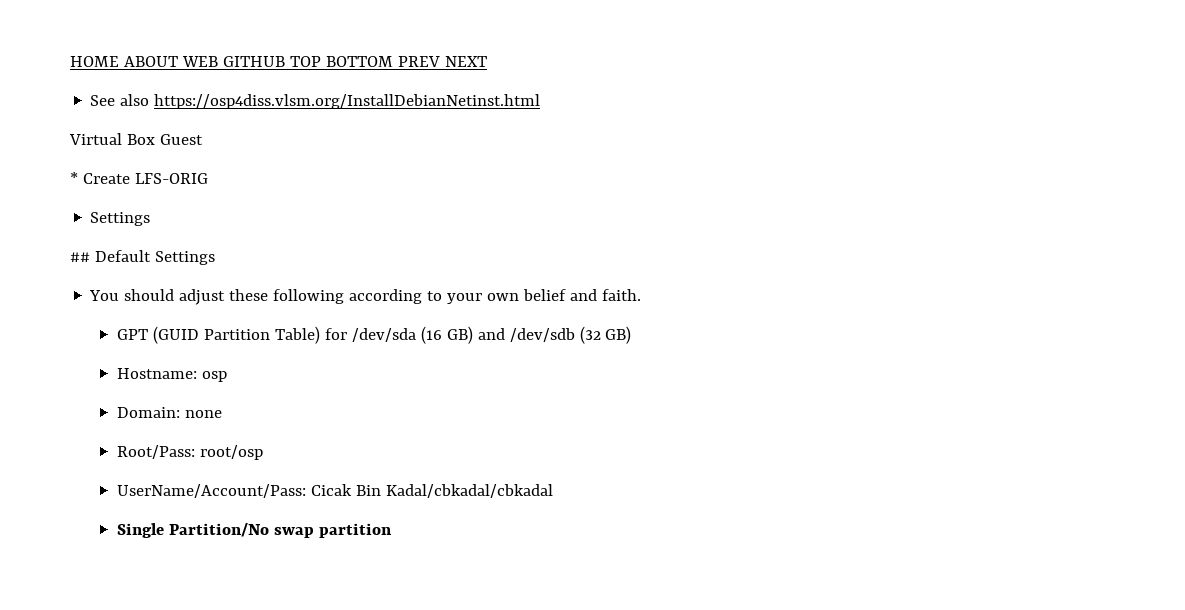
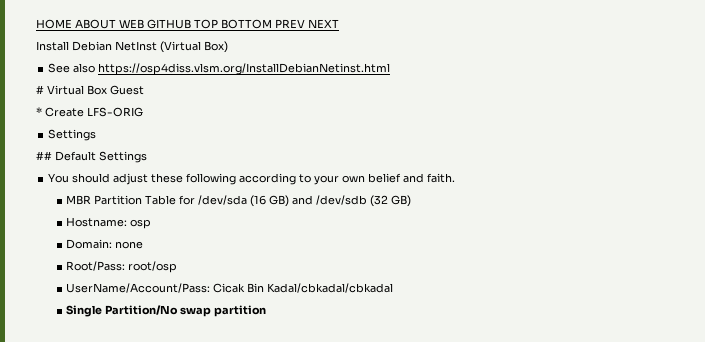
+ Install Debian NetInst (Virtual Box)
- Virtual Box Guest
+ # Virtual Box Guest
- GPT (GUID Partition Table) for /dev/sda (16 GB) and /dev/sdb (32 GB)
+ MBR Partition Table for /dev/sda (16 GB) and /dev/sdb (32 GB)

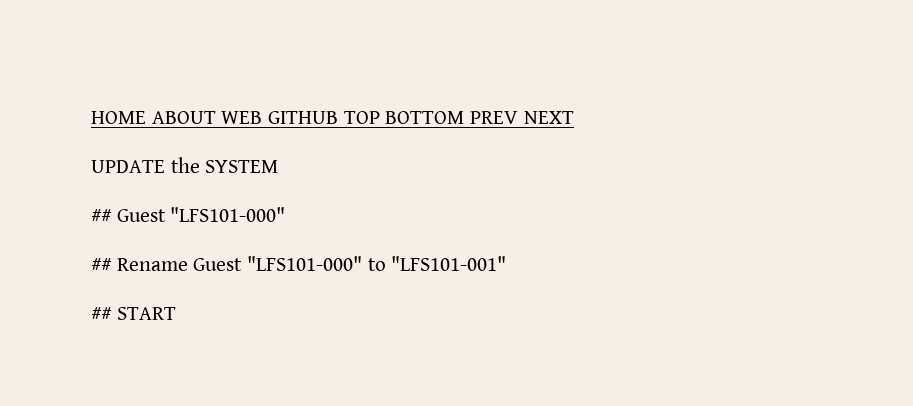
- Install Debian NetInst (Virtual Box)
- See also https://osp4diss.vlsm.org/InstallDebianNetinst.html
- # Virtual Box Guest
- * Create LFS-ORIG
- Settings
- ## Default Settings
- You should adjust these following according to your own belief and faith.
- MBR Partition Table for /dev/sda (16 GB) and /dev/sdb (32 GB)
- Hostname: osp
- Domain: none
- Root/Pass: root/osp
- UserName/Account/Pass: Cicak Bin Kadal/cbkadal/cbkadal
- Single Partition/No swap partition
+ UPDATE the SYSTEM
+ ## Guest "LFS101-000"
+ ## Rename Guest "LFS101-000" to "LFS101-001"
+ ## START

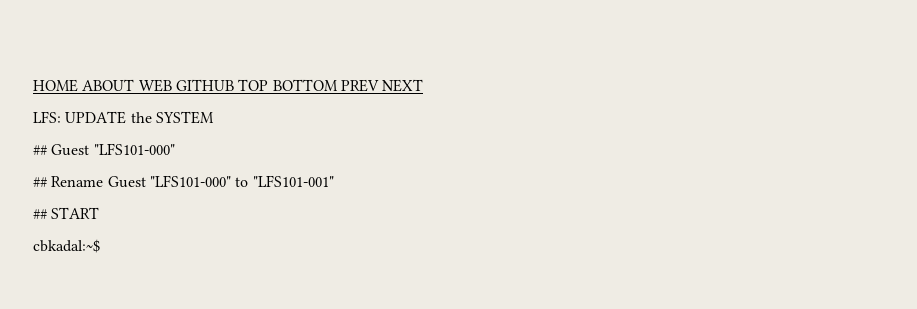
- UPDATE the SYSTEM
+ LFS: UPDATE the SYSTEM
+ cbkadal:~$

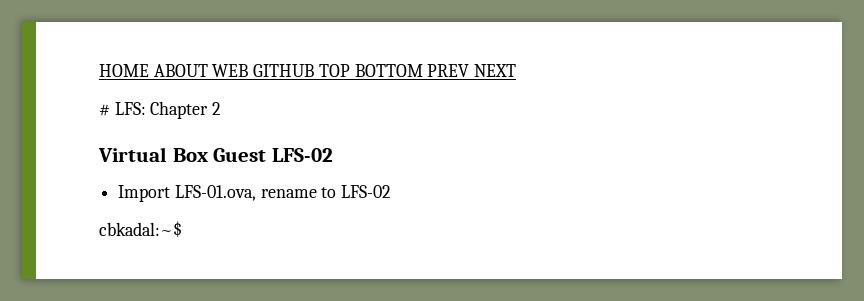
- LFS: UPDATE the SYSTEM
- ## Guest "LFS101-000"
- ## Rename Guest "LFS101-000" to "LFS101-001"
- ## START
+ # LFS: Chapter 2
+ Virtual Box Guest LFS-02
+ Import LFS-01.ova, rename to LFS-02

